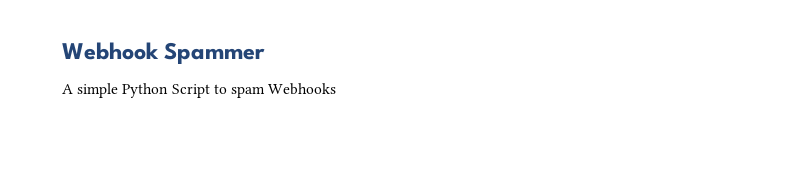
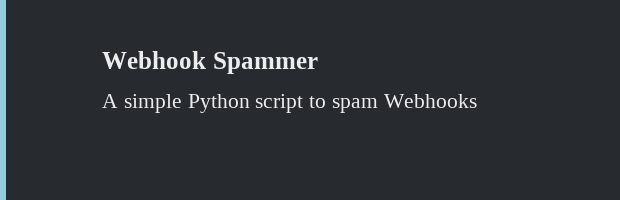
- A simple Python Script to spam Webhooks
+ A simple Python script to spam Webhooks

